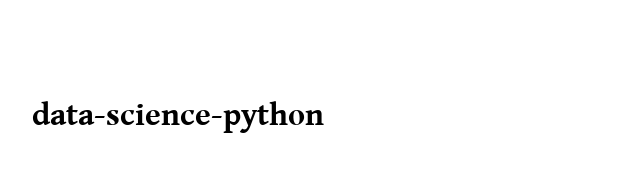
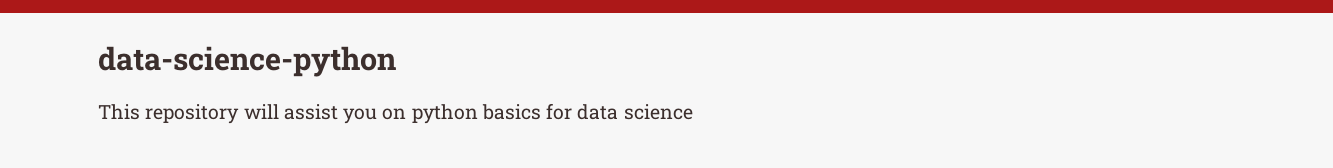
+ This repository will assist you on python basics for data science

